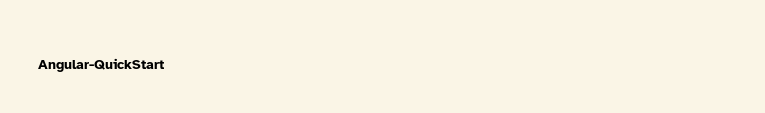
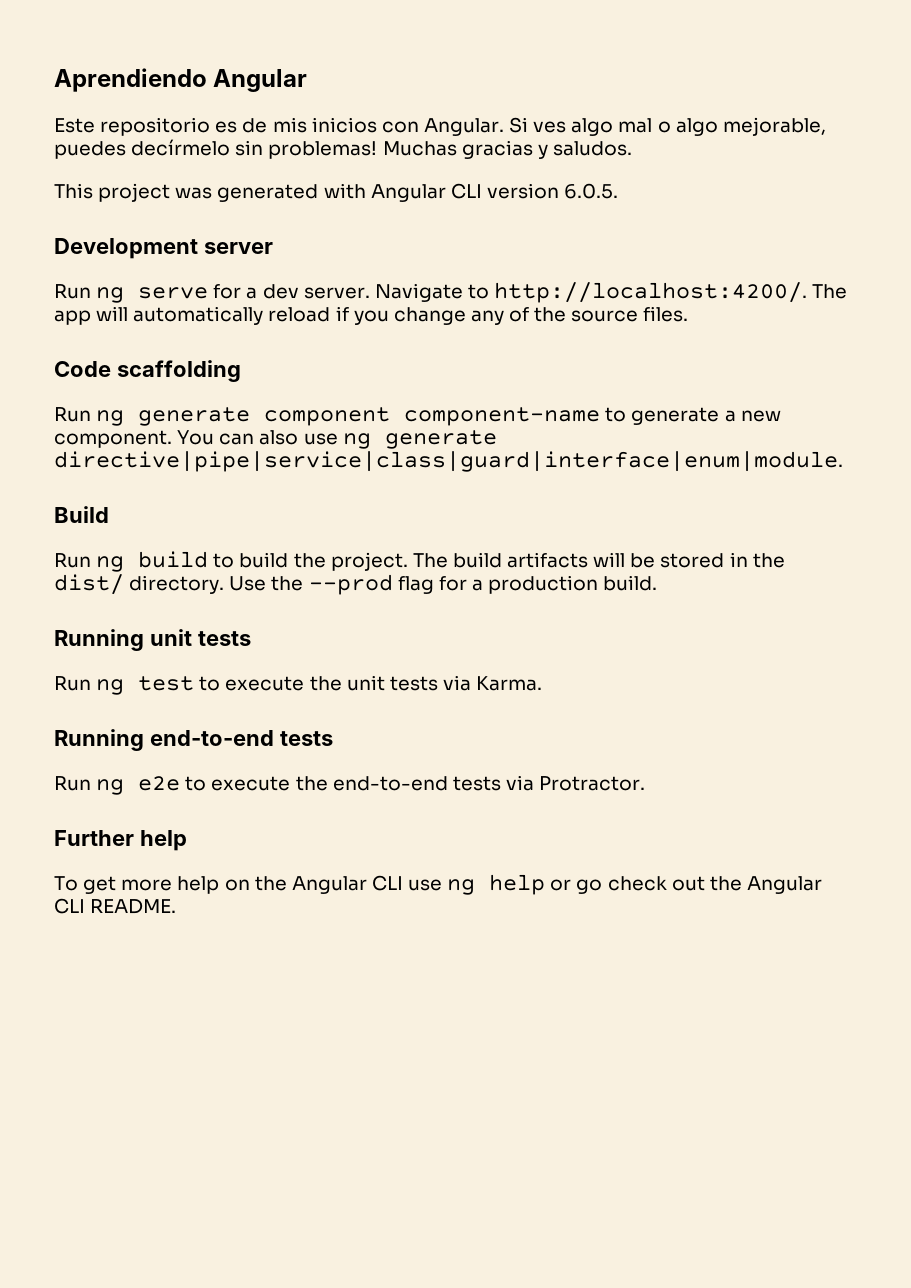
- Angular-QuickStart
+ Aprendiendo Angular
+ Este repositorio es de mis inicios con Angular. Si ves algo mal o algo mejorable, puedes decírmelo sin problemas! Muchas gracias y saludos.
+ This project was generated with Angular CLI version 6.0.5.
+ Development server
+ Run ng serve for a dev server. Navigate to http://localhost:4200/. The app will automatically reload if you change any of the source files.
+ Code scaffolding
+ Run ng generate component component-name to generate a new component. You can also use ng generate directive|pipe|service|class|guard|interface|enum|module.
+ Build
+ Run ng build to build the project. The build artifacts will be stored in the dist/ directory. Use the --prod flag for a production build.
+ Running unit tests
+ Run ng test to execute the unit tests via Karma.
+ Running end-to-end tests
+ Run ng e2e to execute the end-to-end tests via Protractor.
+ Further help
+ To get more help on the Angular CLI use ng help or go check out the Angular CLI README.

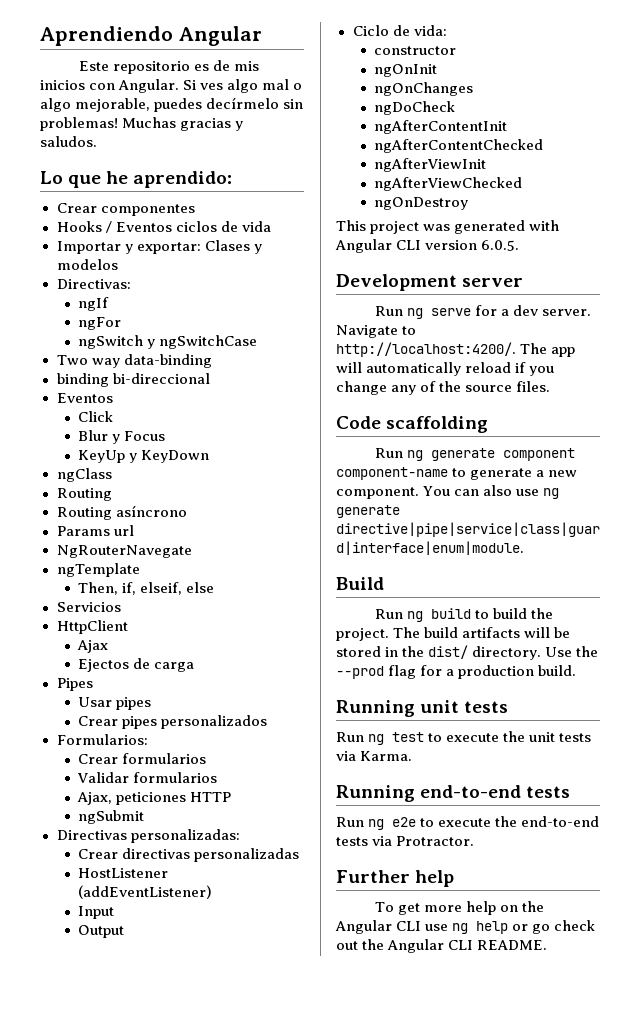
+ Lo que he aprendido:
+ Crear componentes
+ Hooks / Eventos ciclos de vida
+ Importar y exportar: Clases y modelos
+ Directivas:
+ ngIf
+ ngFor
+ ngSwitch y ngSwitchCase
+ Two way data-binding
+ binding bi-direccional
+ Eventos
+ Click
+ Blur y Focus
+ KeyUp y KeyDown
+ ngClass
+ Routing
+ Routing asíncrono
+ Params url
+ NgRouterNavegate
+ ngTemplate
+ Then, if, elseif, else
+ Servicios
+ HttpClient
+ Ajax
+ Ejectos de carga
+ Pipes
+ Usar pipes
+ Crear pipes personalizados
+ Formularios:
+ Crear formularios
+ Validar formularios
+ Ajax, peticiones HTTP
+ ngSubmit
+ Directivas personalizadas:
+ Crear directivas personalizadas
+ HostListener (addEventListener)
+ Input
+ Output
+ Ciclo de vida:
+ constructor
+ ngOnInit
+ ngOnChanges
+ ngDoCheck
+ ngAfterContentInit
+ ngAfterContentChecked
+ ngAfterViewInit
+ ngAfterViewChecked
+ ngOnDestroy

